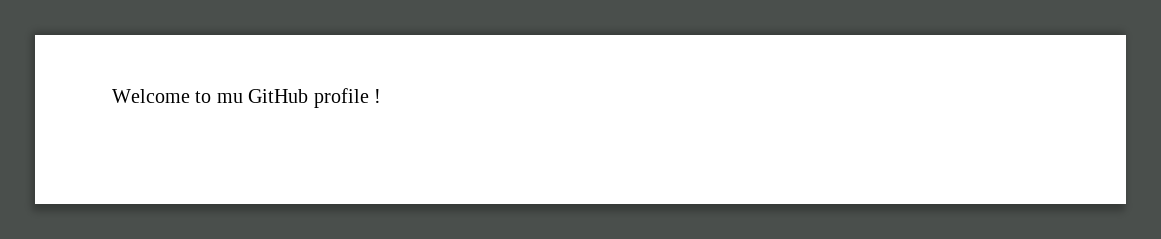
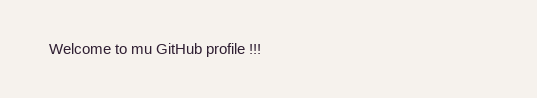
- Welcome to mu GitHub profile !
+ Welcome to mu GitHub profile !!!

